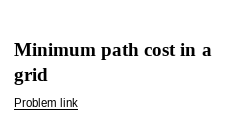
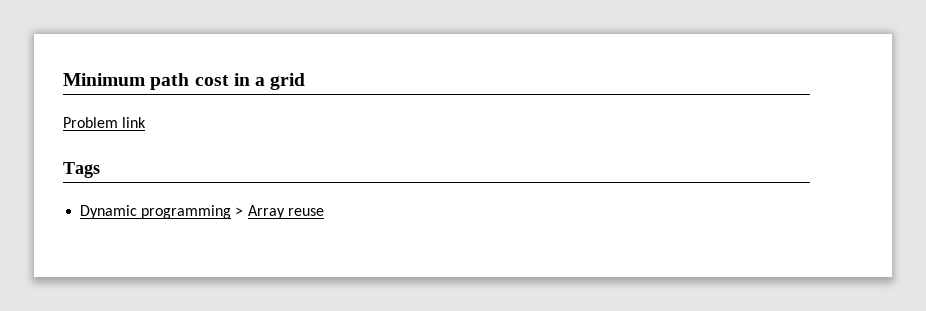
+ Tags
+ Dynamic programming > Array reuse

